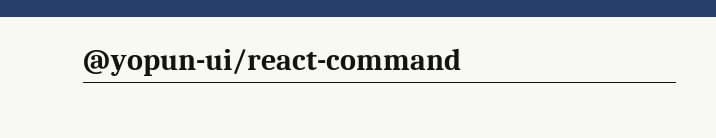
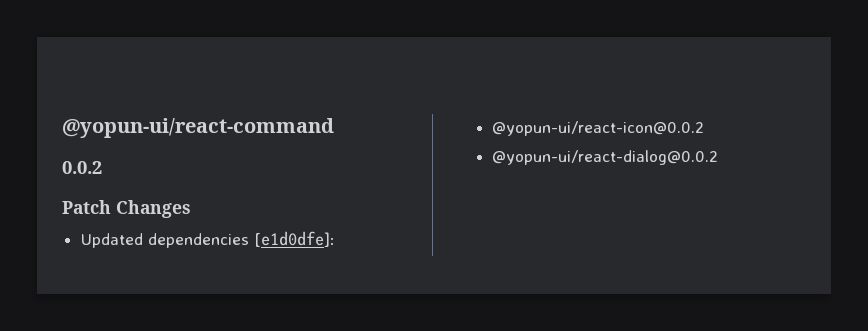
+ 0.0.2
+ Patch Changes
+ Updated dependencies [e1d0dfe]:
+ @yopun-ui/react-icon@0.0.2
+ @yopun-ui/react-dialog@0.0.2

